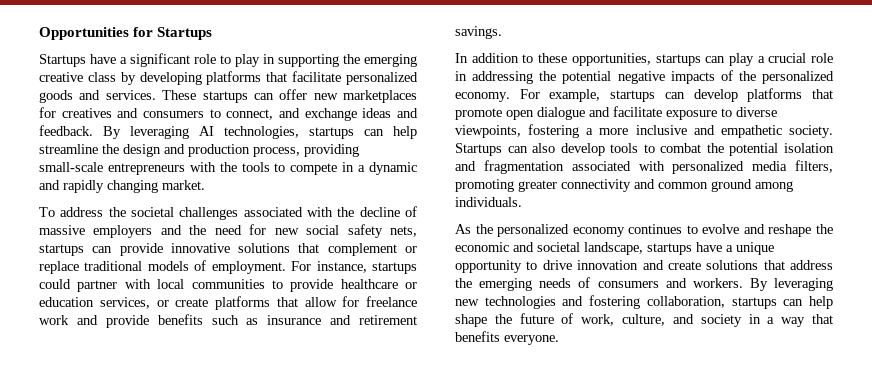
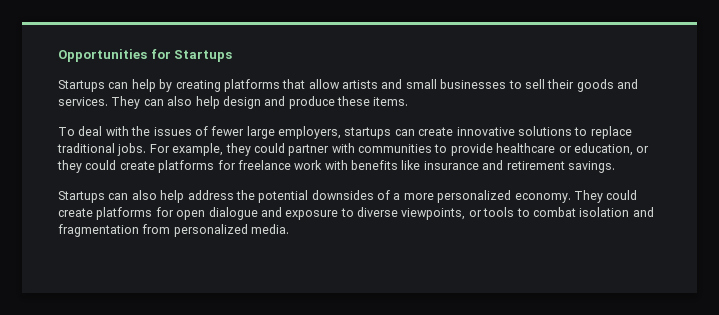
- Startups have a significant role to play in supporting the emerging creative class by developing platforms that facilitate personalized goods and services. These startups can offer new marketplaces for creatives and consumers to connect, and exchange ideas and feedback. By leveraging AI technologies, startups can help streamline the design and production process, providing small-scale entrepreneurs with the tools to compete in a dynamic and rapidly changing market.
- To address the societal challenges associated with the decline of massive employers and the need for new social safety nets, startups can provide innovative solutions that complement or replace traditional models of employment. For instance, startups could partner with local communities to provide healthcare or education services, or create platforms that allow for freelance work and provide benefits such as insurance and retirement savings.
- In addition to these opportunities, startups can play a crucial role in addressing the potential negative impacts of the personalized economy. For example, startups can develop platforms that promote open dialogue and facilitate exposure to diverse viewpoints, fostering a more inclusive and empathetic society. Startups can also develop tools to combat the potential isolation and fragmentation associated with personalized media filters, promoting greater connectivity and common ground among individuals.
- As the personalized economy continues to evolve and reshape the economic and societal landscape, startups have a unique opportunity to drive innovation and create solutions that address the emerging needs of consumers and workers. By leveraging new technologies and fostering collaboration, startups can help shape the future of work, culture, and society in a way that benefits everyone.
+ Startups can help by creating platforms that allow artists and small businesses to sell their goods and services. They can also help design and produce these items.
+ To deal with the issues of fewer large employers, startups can create innovative solutions to replace traditional jobs. For example, they could partner with communities to provide healthcare or education, or they could create platforms for freelance work with benefits like insurance and retirement savings.
+ Startups can also help address the potential downsides of a more personalized economy. They could create platforms for open dialogue and exposure to diverse viewpoints, or tools to combat isolation and fragmentation from personalized media.

